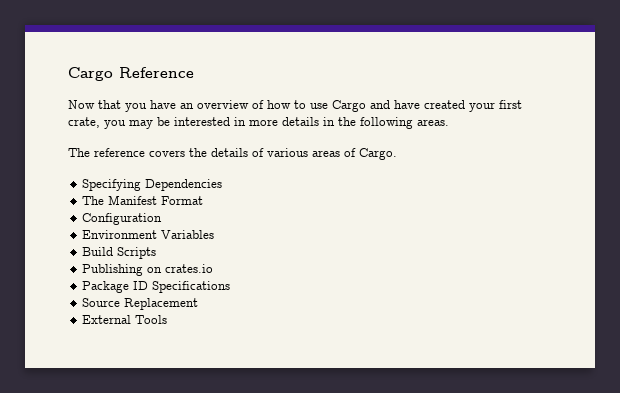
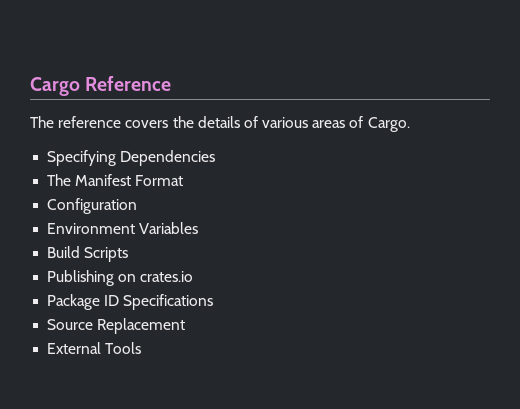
- Now that you have an overview of how to use Cargo and have created your first crate, you may be interested in more details in the following areas.

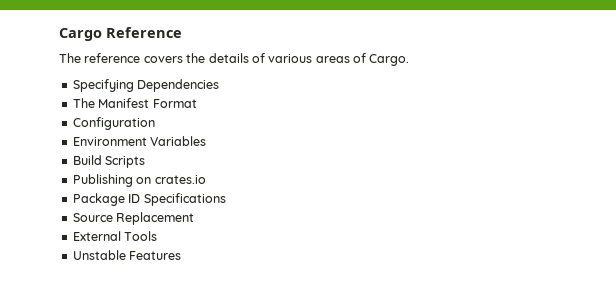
+ Unstable Features

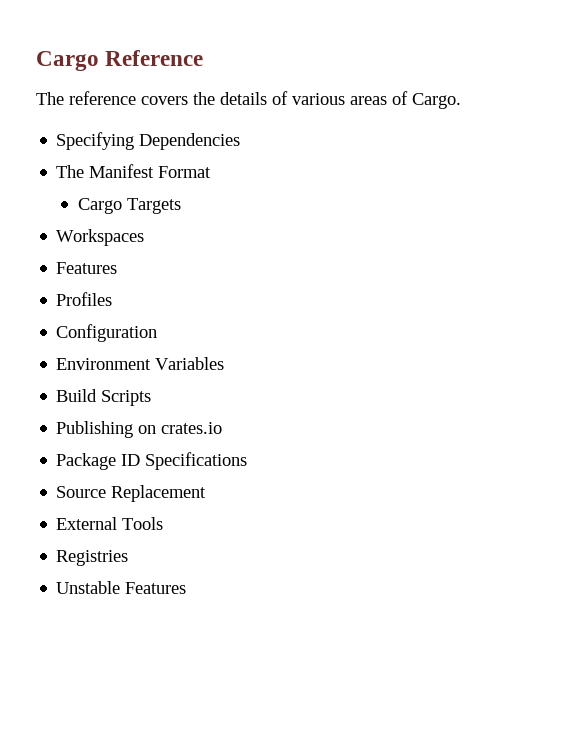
+ Cargo Targets
+ Workspaces
+ Features
+ Profiles
+ Registries

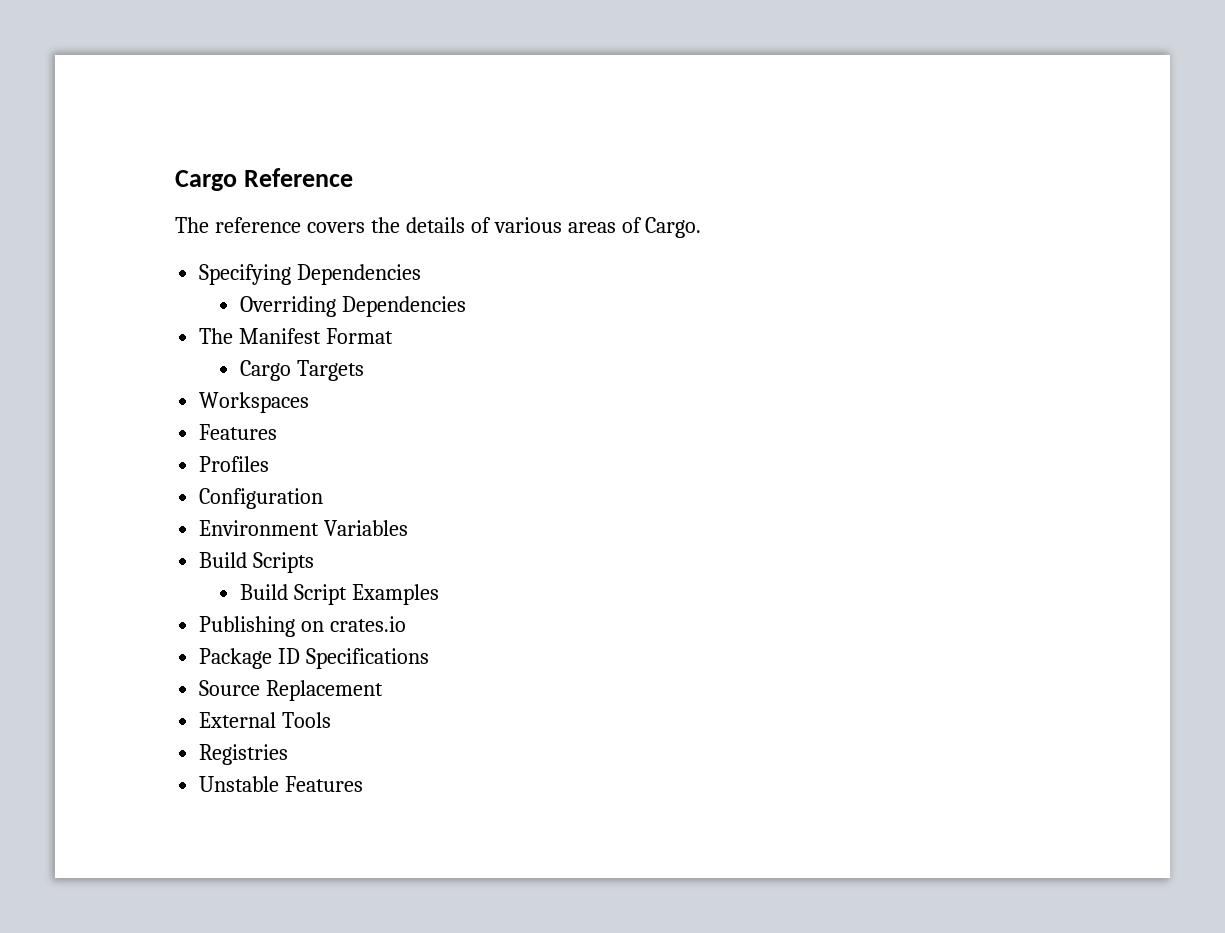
+ Overriding Dependencies
+ Build Script Examples

